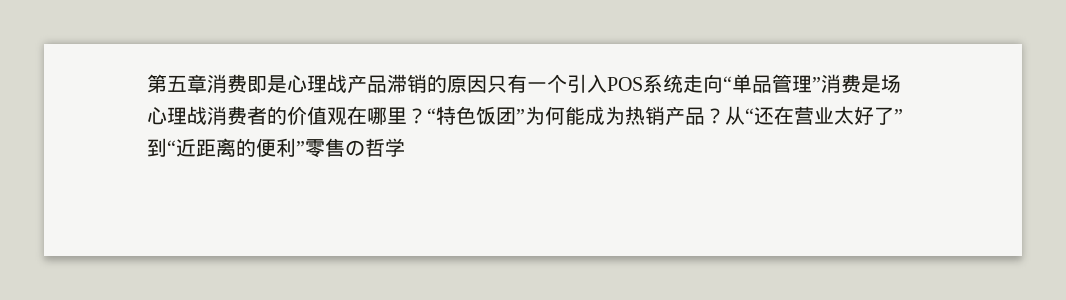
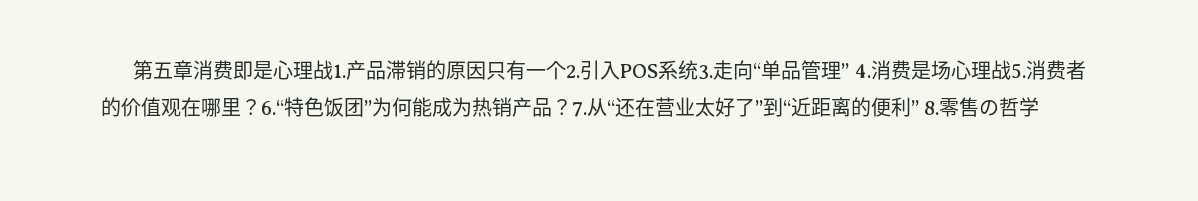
- 第五章消费即是心理战产品滞销的原因只有一个引入POS系统走向“单品管理”消费是场心理战消费者的价值观在哪里？
+ 第五章消费即是心理战1.产品滞销的原因只有一个2.引入POS系统3.走向“单品管理” 4.消费是场心理战5.消费者的价值观在哪里？
- “特色饭团”为何能成为热销产品？
+ 6.“特色饭团”为何能成为热销产品？
- 从“还在营业太好了”到“近距离的便利”零售の哲学
+ 7.从“还在营业太好了”到“近距离的便利” 8.零售の哲学

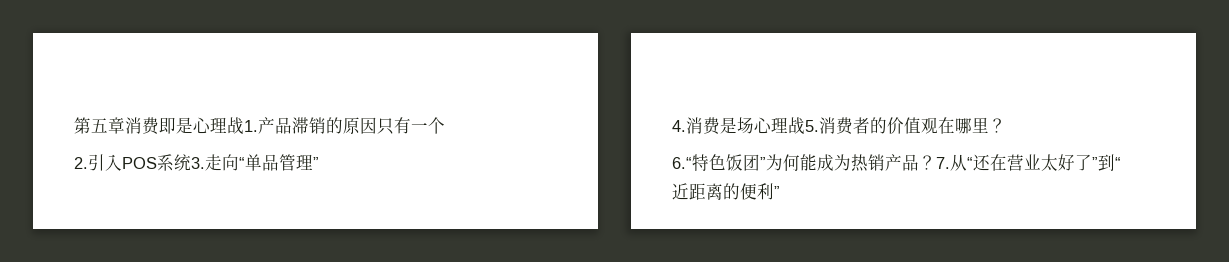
- 第五章消费即是心理战1.产品滞销的原因只有一个2.引入POS系统3.走向“单品管理” 4.消费是场心理战5.消费者的价值观在哪里？6.“特色饭团”为何能成为热销产品？
+ 第五章消费即是心理战1.产品滞销的原因只有一个
+ 2.引入POS系统3.走向“单品管理”
+ 4.消费是场心理战5.消费者的价值观在哪里？
+ 6.“特色饭团”为何能成为热销产品？
- 7.从“还在营业太好了”到“近距离的便利” 8.零售の哲学
+ 7.从“还在营业太好了”到“近距离的便利”

